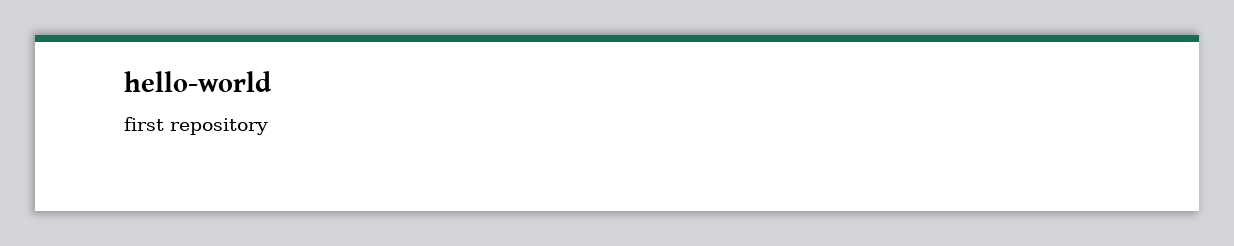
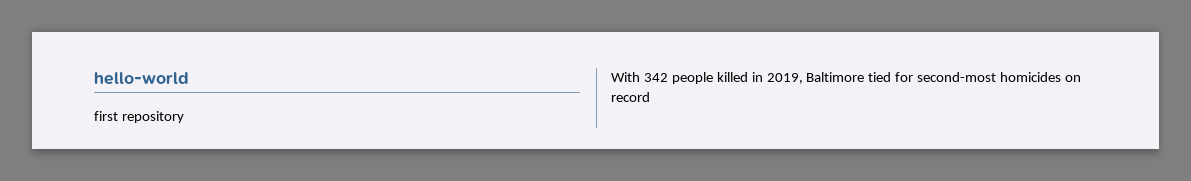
+ With 342 people killed in 2019, Baltimore tied for second-most homicides on record

